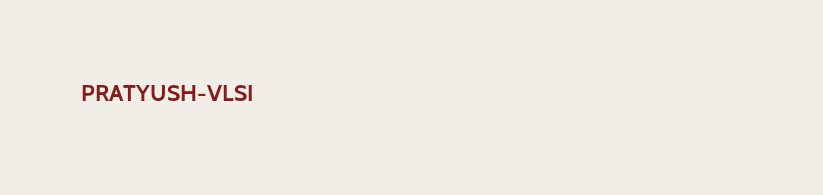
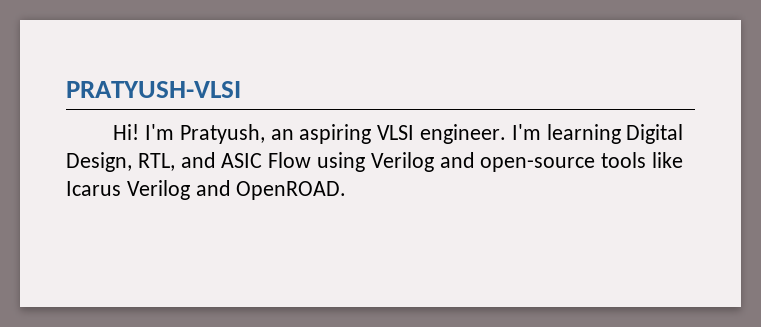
+ Hi! I'm Pratyush, an aspiring VLSI engineer. I'm learning Digital Design, RTL, and ASIC Flow using Verilog and open-source tools like Icarus Verilog and OpenROAD.

